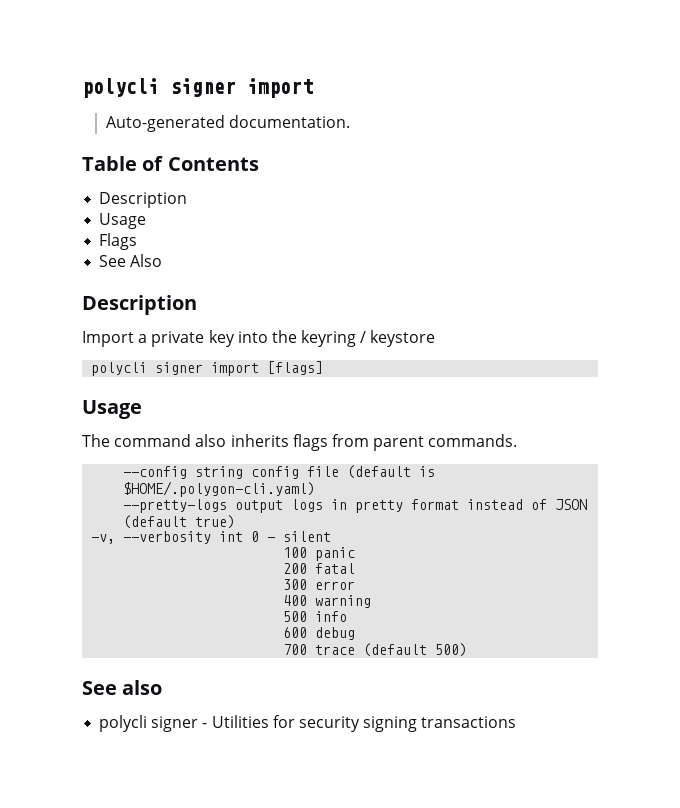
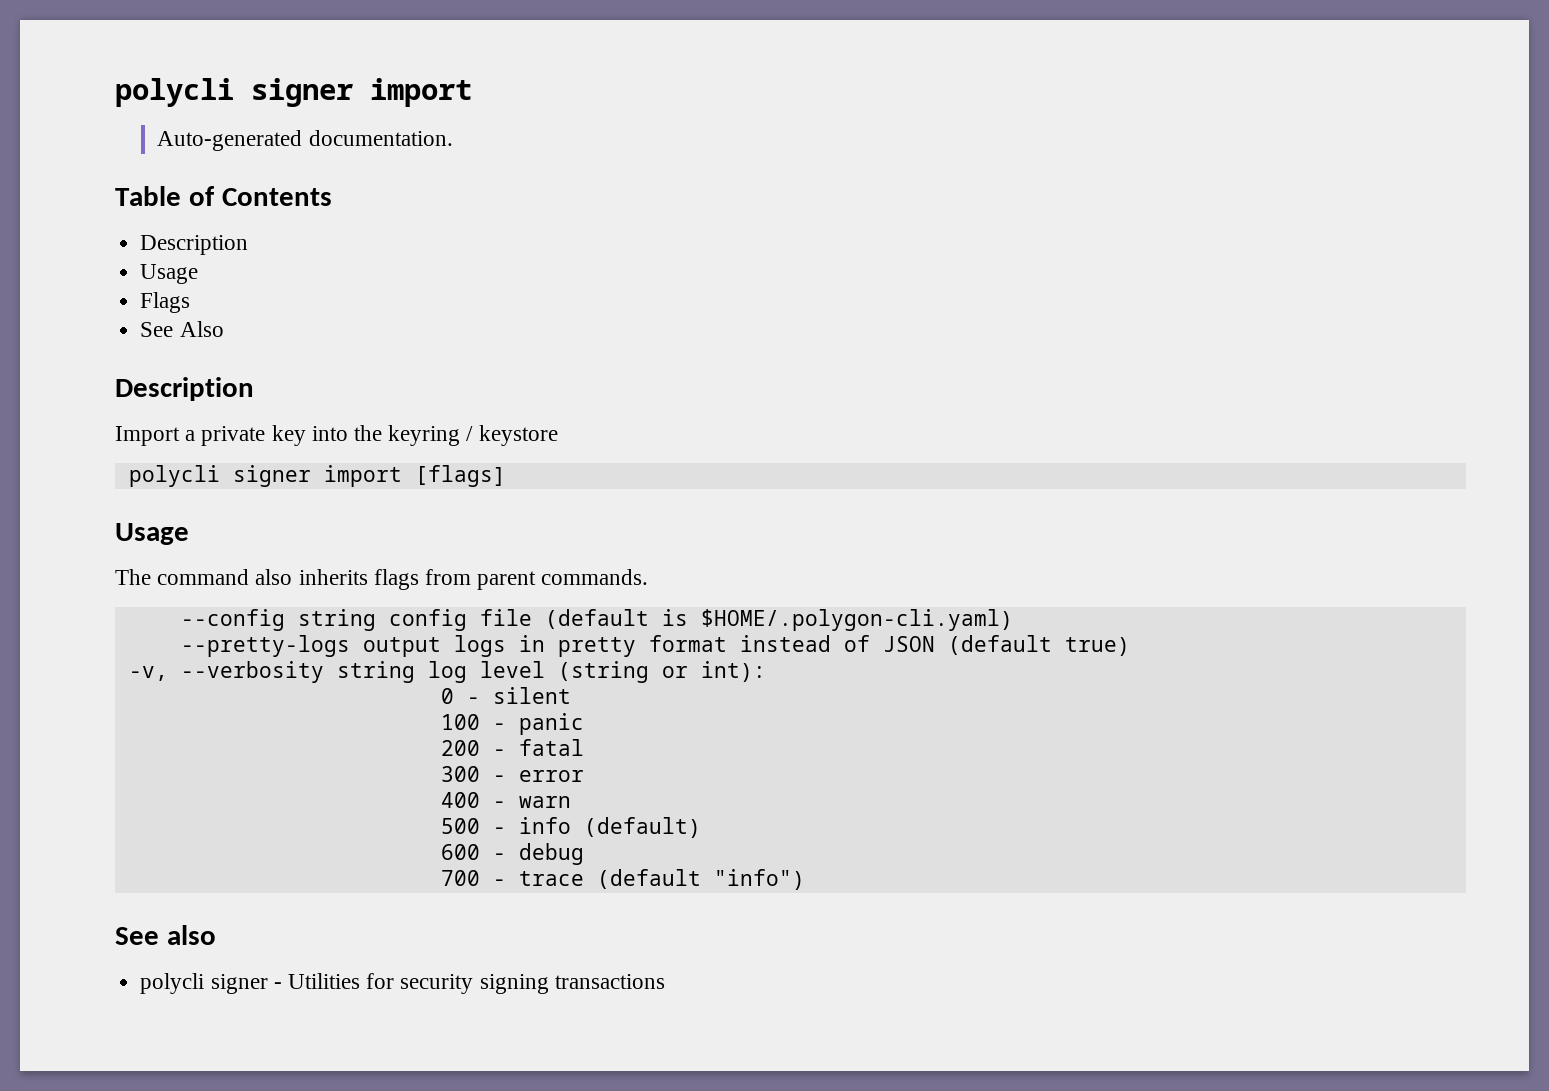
- -v, --verbosity int 0 - silent
+ -v, --verbosity string log level (string or int):
+ 0 - silent
- 100 panic
+ 100 - panic
- 200 fatal
+ 200 - fatal
- 300 error
+ 300 - error
- 400 warning
+ 400 - warn
- 500 info
+ 500 - info (default)
- 600 debug
+ 600 - debug
- 700 trace (default 500)
+ 700 - trace (default "info")

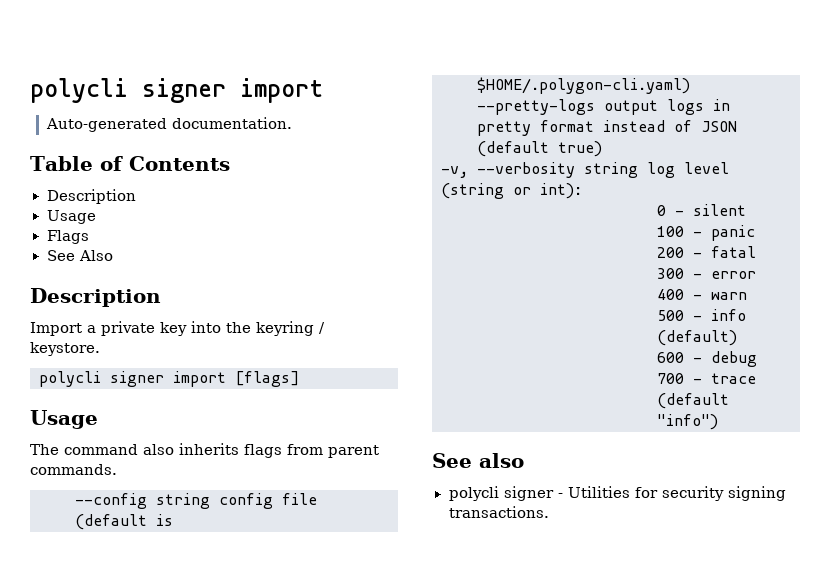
- Import a private key into the keyring / keystore
+ Import a private key into the keyring / keystore.
- polycli signer - Utilities for security signing transactions
+ polycli signer - Utilities for security signing transactions.

